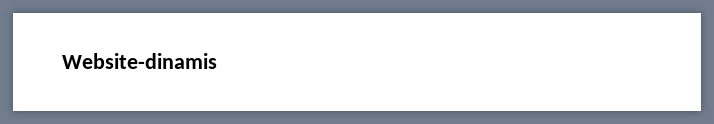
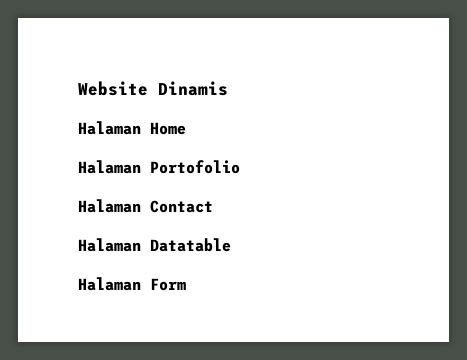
- Website-dinamis
+ Website Dinamis
+ Halaman Home
+ Halaman Portofolio
+ Halaman Contact
+ Halaman Datatable
+ Halaman Form

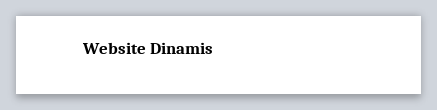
- Halaman Home
- Halaman Portofolio
- Halaman Contact
- Halaman Datatable
- Halaman Form

